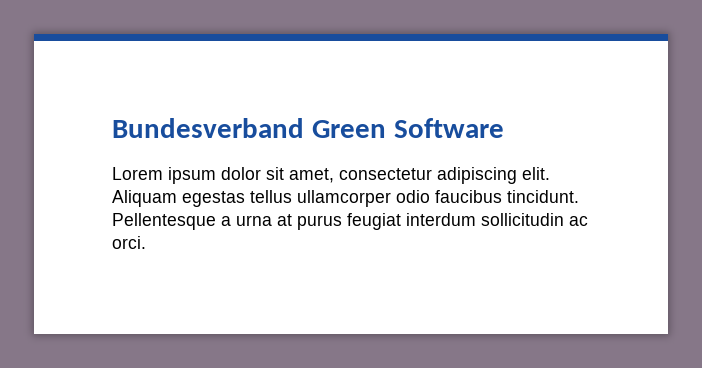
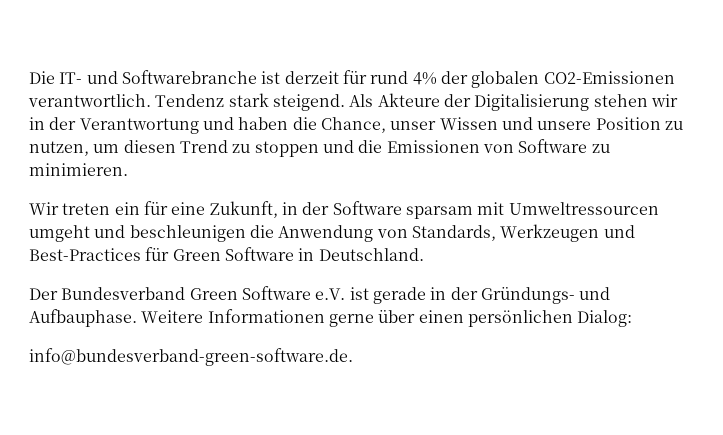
- Bundesverband Green Software
- Lorem ipsum dolor sit amet, consectetur adipiscing elit. Aliquam egestas tellus ullamcorper odio faucibus tincidunt. Pellentesque a urna at purus feugiat interdum sollicitudin ac orci.
+ Die IT- und Softwarebranche ist derzeit für rund 4% der globalen CO2-Emissionen verantwortlich. Tendenz stark steigend. Als Akteure der Digitalisierung stehen wir in der Verantwortung und haben die Chance, unser Wissen und unsere Position zu nutzen, um diesen Trend zu stoppen und die Emissionen von Software zu minimieren.
+ Wir treten ein für eine Zukunft, in der Software sparsam mit Umweltressourcen umgeht und beschleunigen die Anwendung von Standards, Werkzeugen und Best-Practices für Green Software in Deutschland.
+ Der Bundesverband Green Software e.V. ist gerade in der Gründungs- und Aufbauphase. Weitere Informationen gerne über einen persönlichen Dialog:
+ info@bundesverband-green-software.de.

